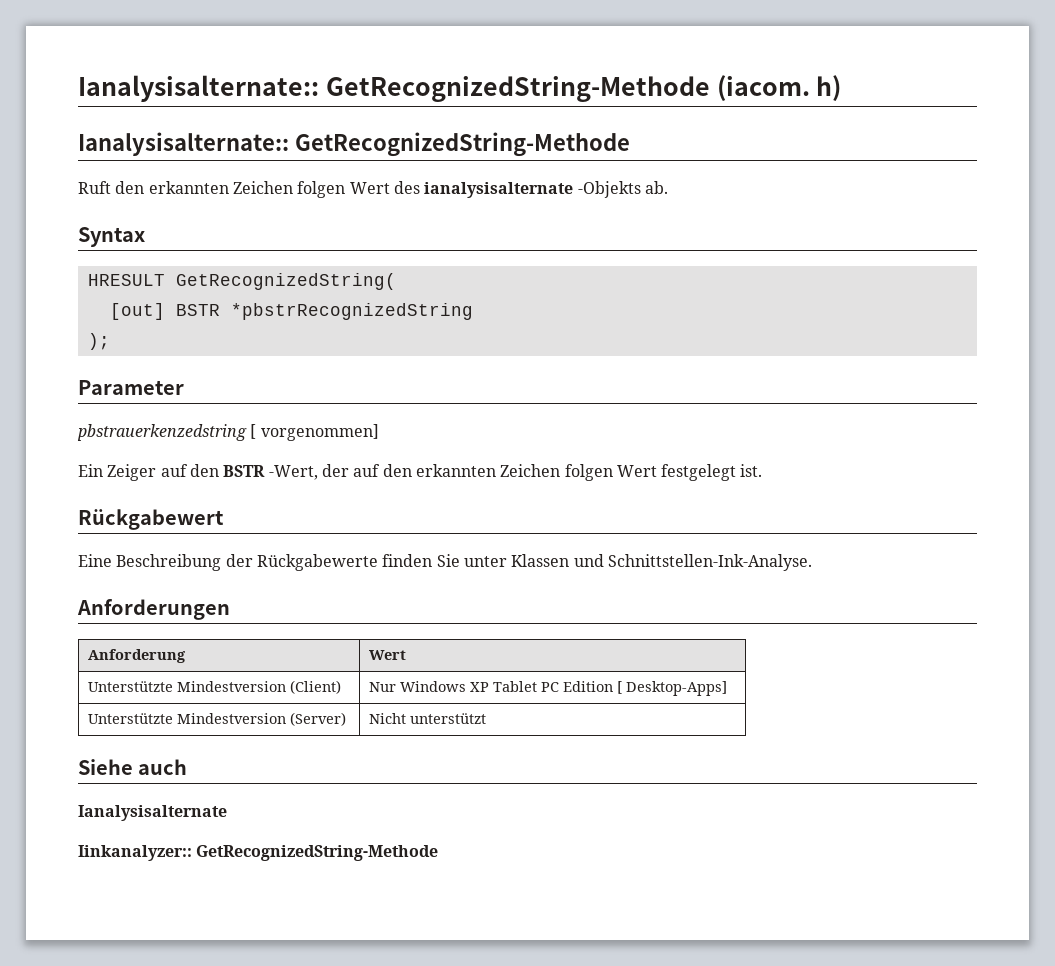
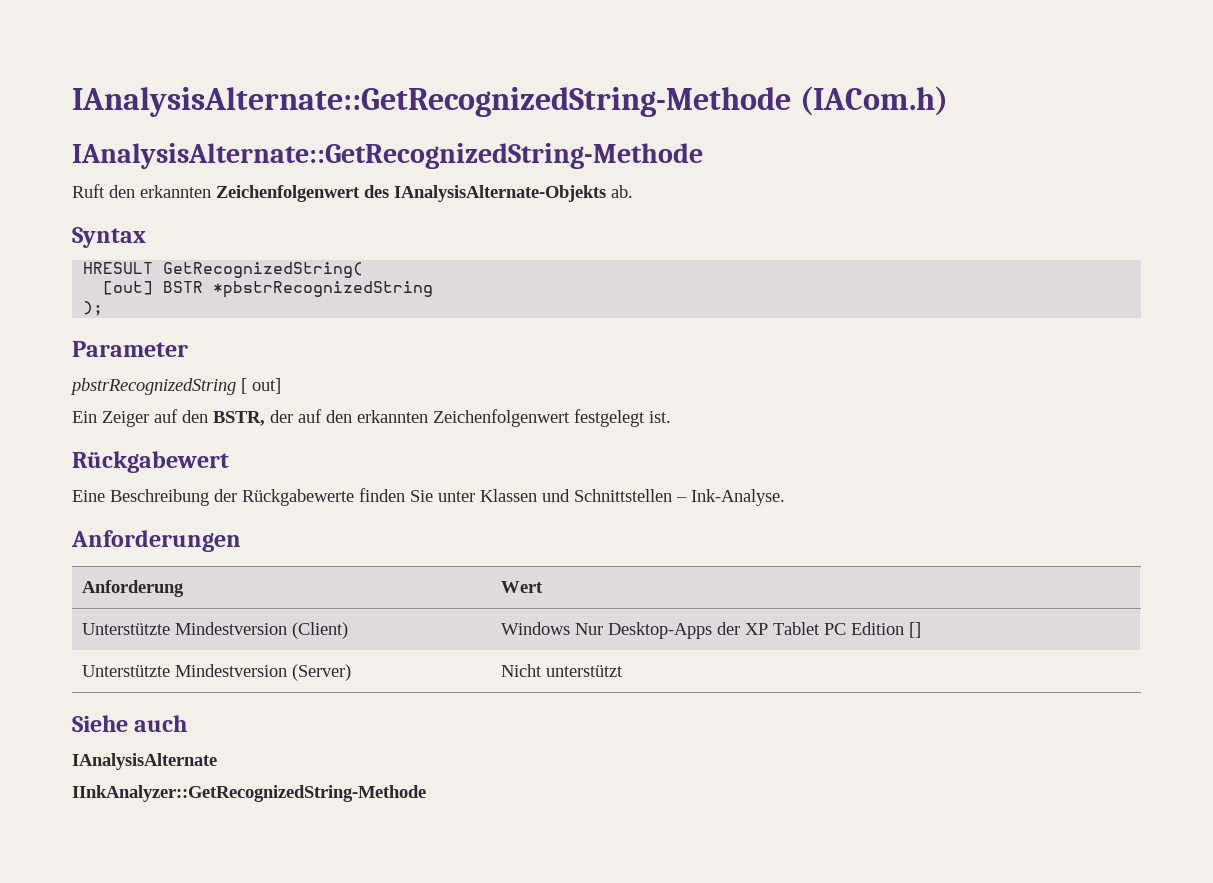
- Ianalysisalternate:: GetRecognizedString-Methode (iacom. h)
- Ianalysisalternate:: GetRecognizedString-Methode
- Ruft den erkannten Zeichen folgen Wert des ianalysisalternate -Objekts ab.
+ IAnalysisAlternate::GetRecognizedString-Methode (IACom.h)
+ IAnalysisAlternate::GetRecognizedString-Methode
+ Ruft den erkannten Zeichenfolgenwert des IAnalysisAlternate-Objekts ab.
- pbstrauerkenzedstring [ vorgenommen]
+ pbstrRecognizedString [ out]
- Ein Zeiger auf den BSTR -Wert, der auf den erkannten Zeichen folgen Wert festgelegt ist.
+ Ein Zeiger auf den BSTR, der auf den erkannten Zeichenfolgenwert festgelegt ist.
- Eine Beschreibung der Rückgabewerte finden Sie unter Klassen und Schnittstellen-Ink-Analyse.
+ Eine Beschreibung der Rückgabewerte finden Sie unter Klassen und Schnittstellen – Ink-Analyse.
- Unterstützte Mindestversion (Client) | Nur Windows XP Tablet PC Edition [ Desktop-Apps]
+ Unterstützte Mindestversion (Client) | Windows Nur Desktop-Apps der XP Tablet PC Edition []
- Ianalysisalternate
- Iinkanalyzer:: GetRecognizedString-Methode
+ IAnalysisAlternate
+ IInkAnalyzer::GetRecognizedString-Methode

